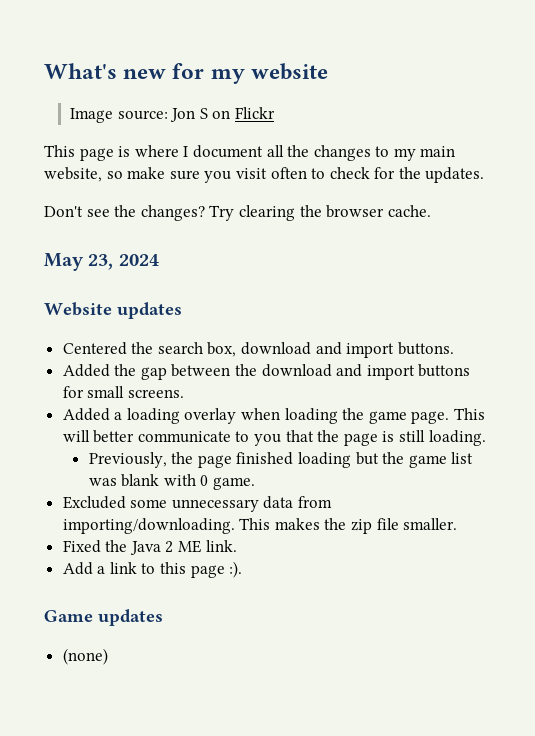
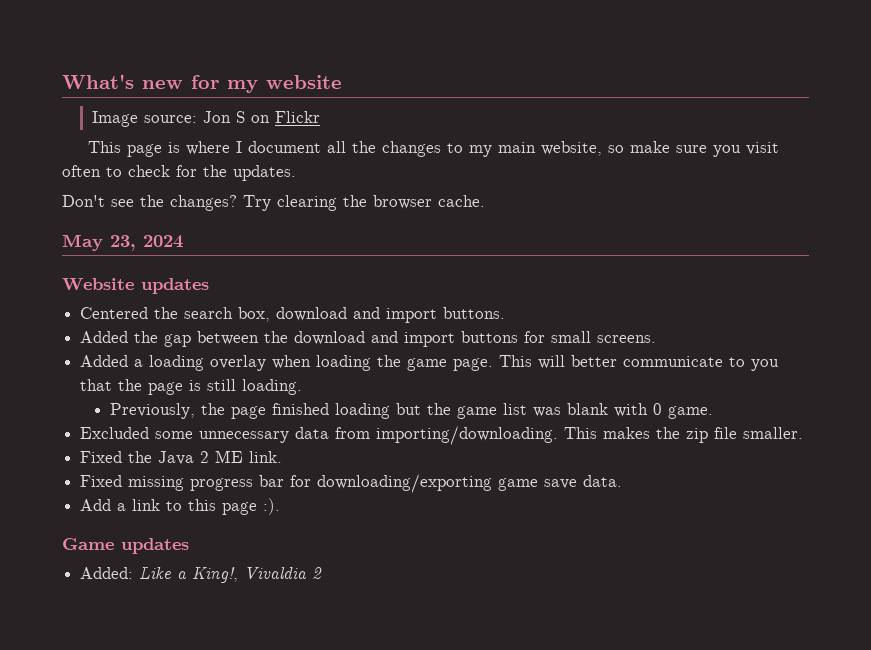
+ Fixed missing progress bar for downloading/exporting game save data.
- (none)
+ Added: Like a King!, Vivaldia 2

